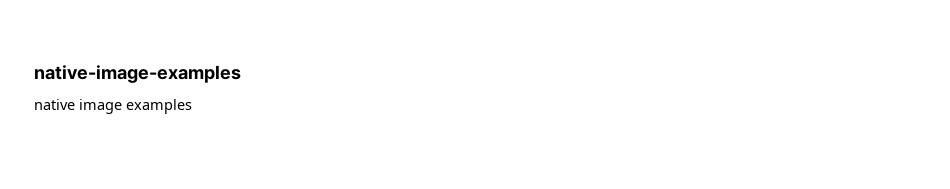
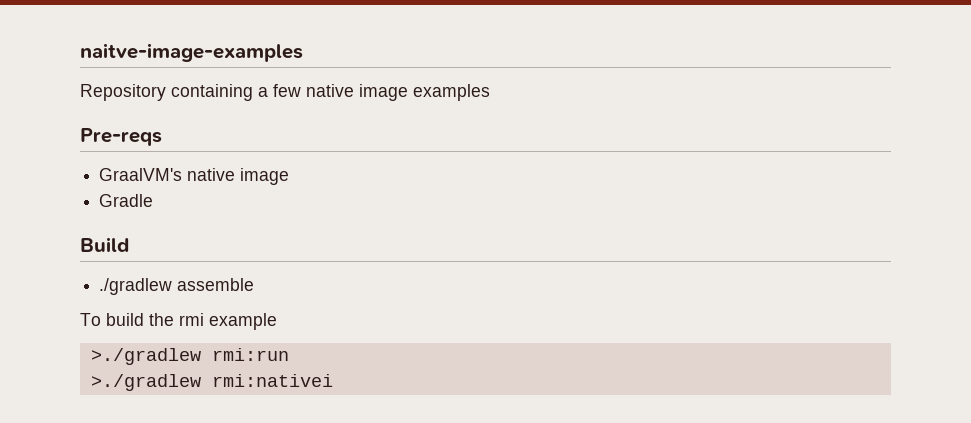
- native-image-examples
- native image examples
+ naitve-image-examples
+ Repository containing a few native image examples
+ Pre-reqs
+ GraalVM's native image
+ Gradle
+ Build
+ ./gradlew assemble
+ To build the rmi example
+ >./gradlew rmi:run
+ >./gradlew rmi:nativei

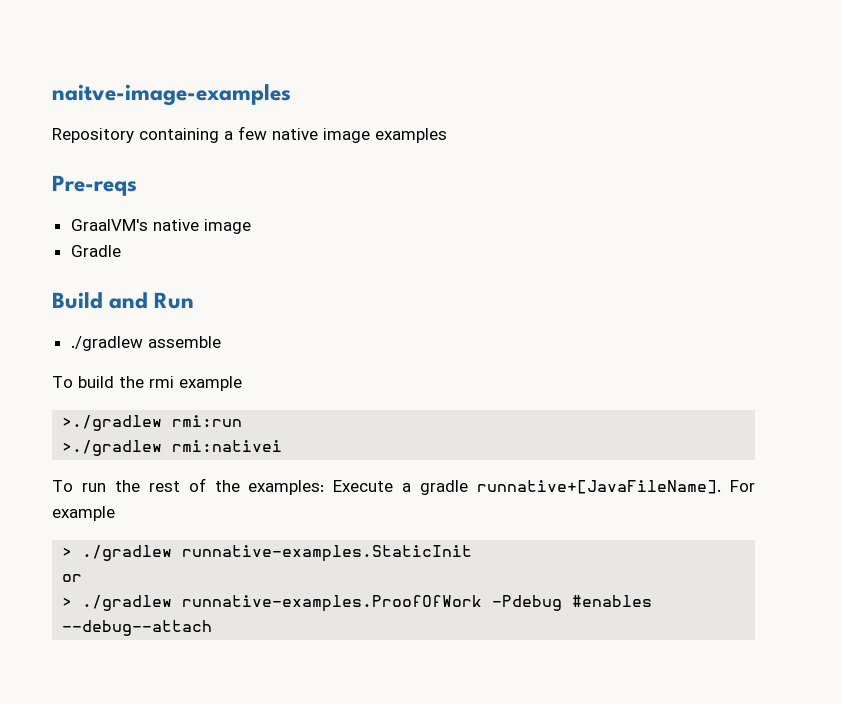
- Build
+ Build and Run
+ To run the rest of the examples: Execute a gradle runnative+[JavaFileName]. For example
+ > ./gradlew runnative-examples.StaticInit
+ or
+ > ./gradlew runnative-examples.ProofOfWork -Pdebug #enables --debug--attach

